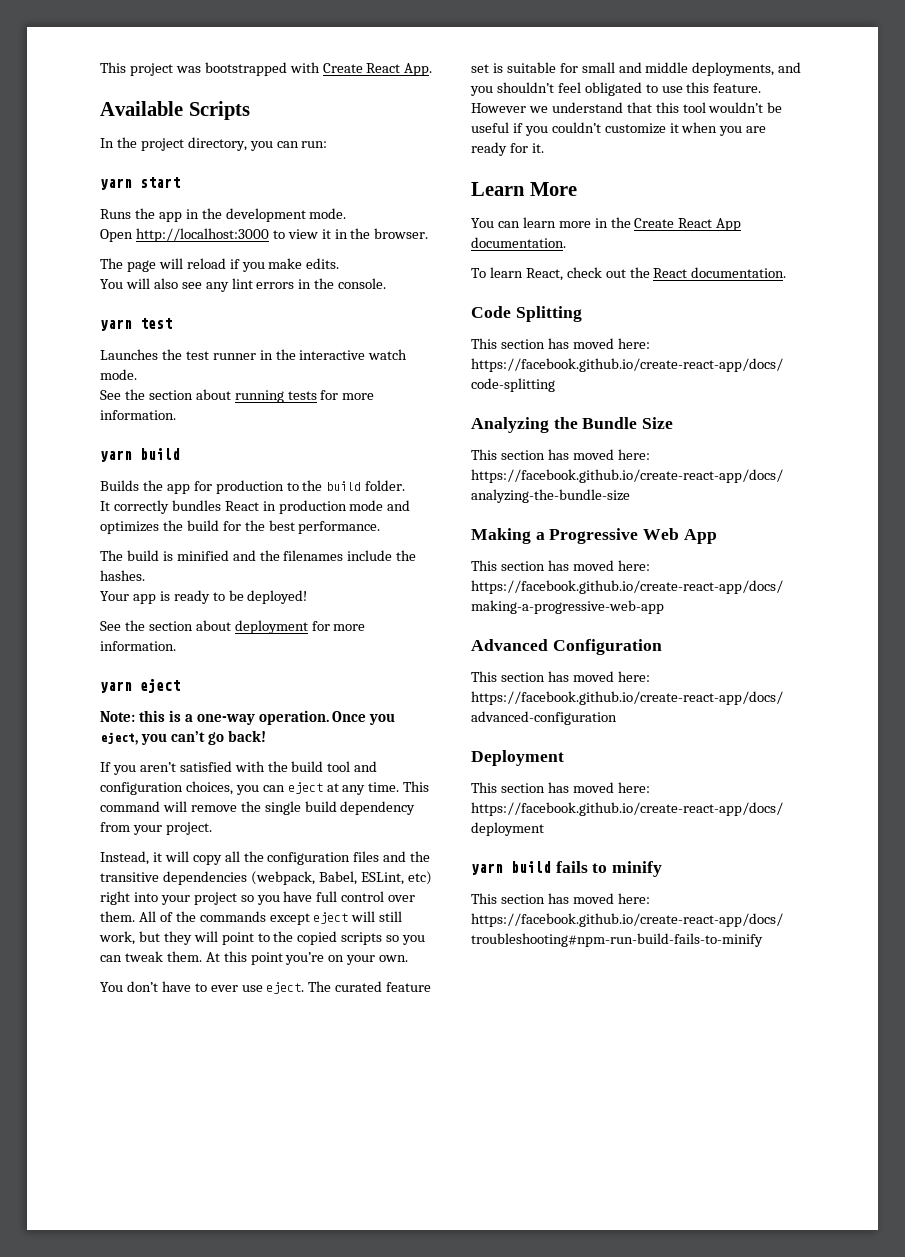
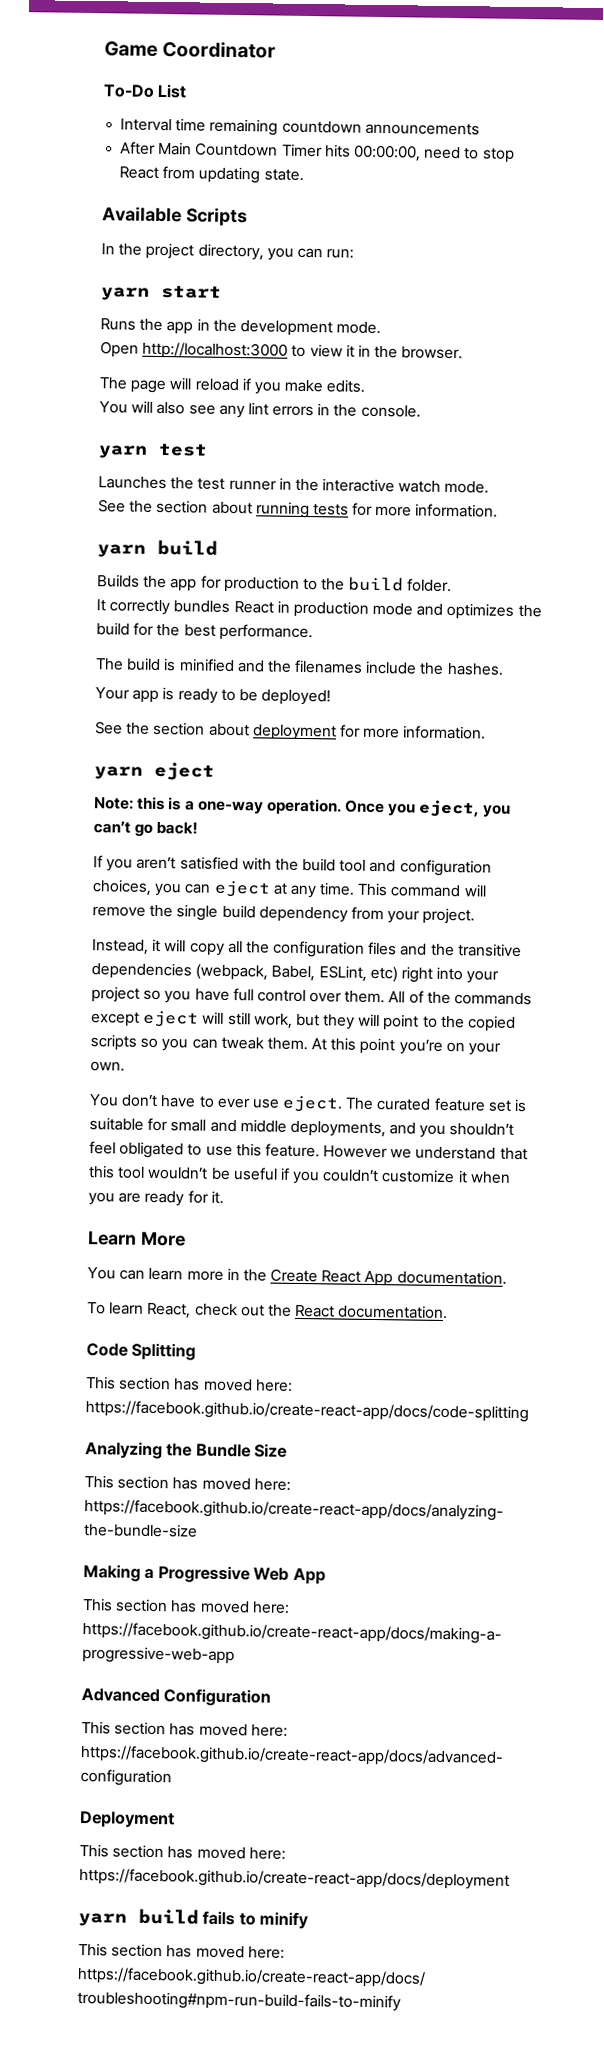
- This project was bootstrapped with Create React App.
+ Game Coordinator
+ To-Do List
+ Interval time remaining countdown announcements
+ After Main Countdown Timer hits 00:00:00, need to stop React from updating state.

